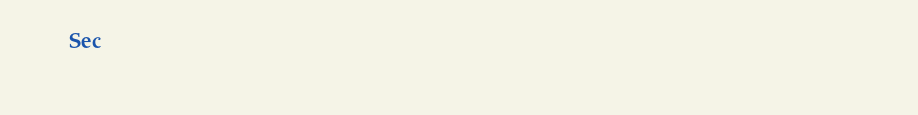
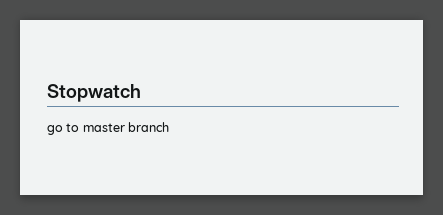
- Sec
+ Stopwatch
+ go to master branch

